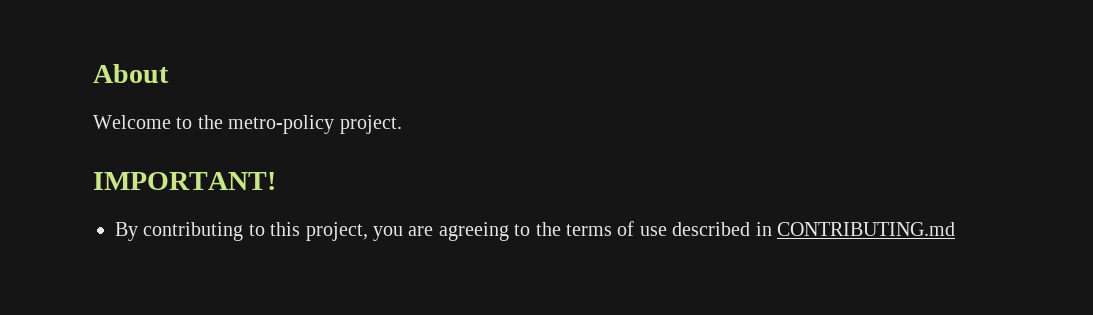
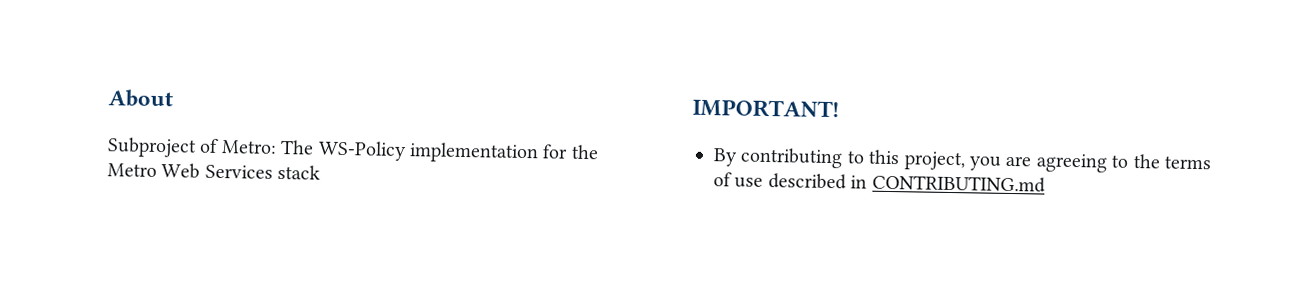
- Welcome to the metro-policy project.
+ Subproject of Metro: The WS-Policy implementation for the Metro Web Services stack

